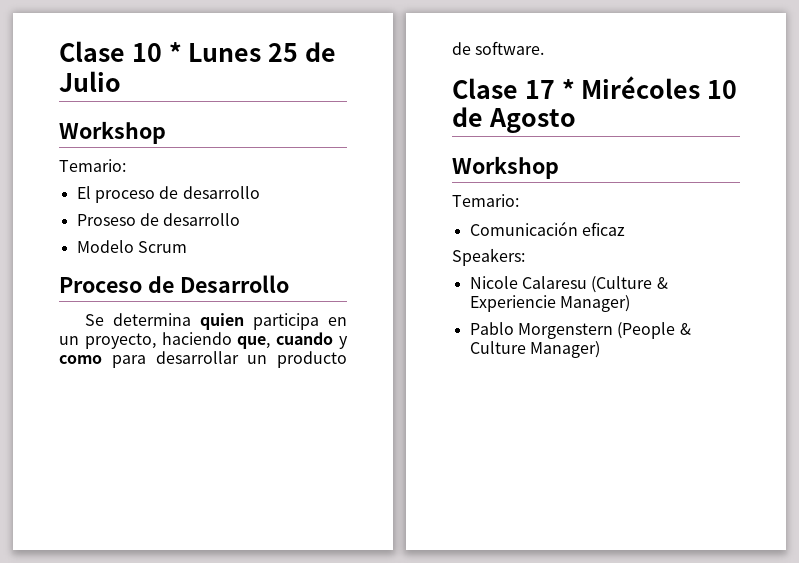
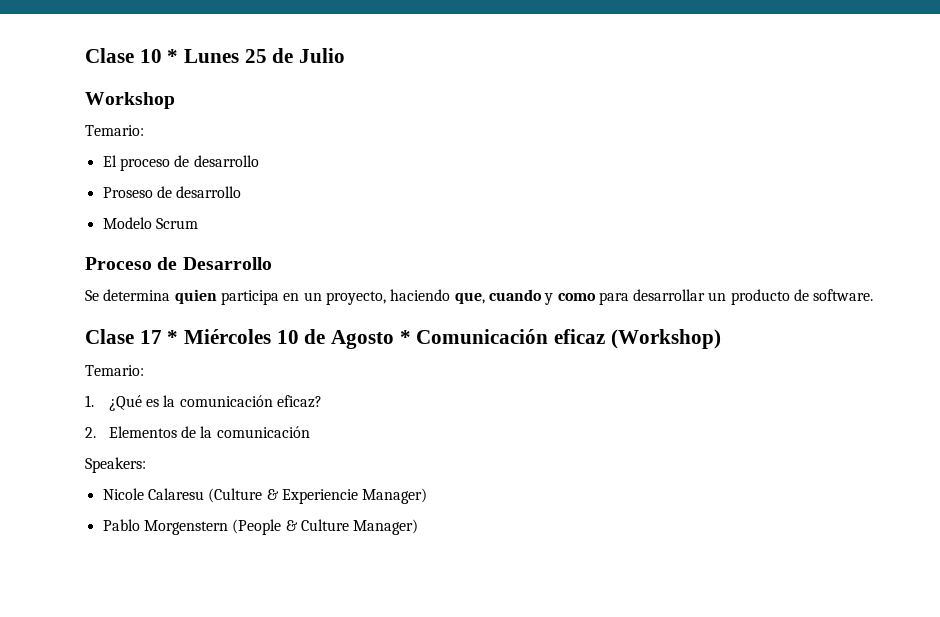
- Clase 17 * Mirécoles 10 de Agosto
- Workshop
+ Clase 17 * Miércoles 10 de Agosto * Comunicación eficaz (Workshop)
  Temario:
- Comunicación eficaz
+ 1. ¿Qué es la comunicación eficaz?
+ 2. Elementos de la comunicación

